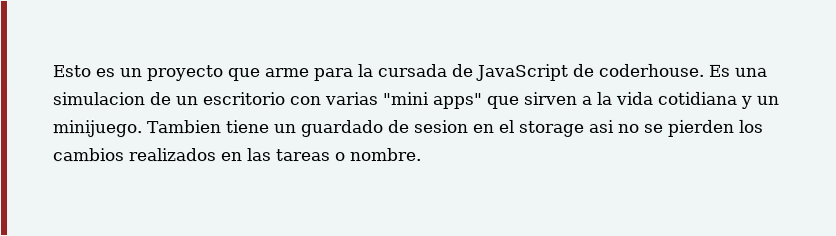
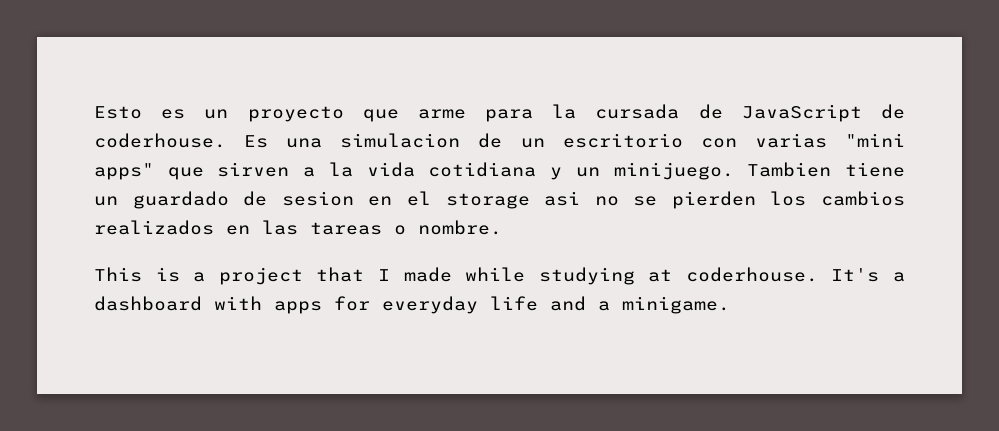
+ This is a project that I made while studying at coderhouse. It's a dashboard with apps for everyday life and a minigame.

